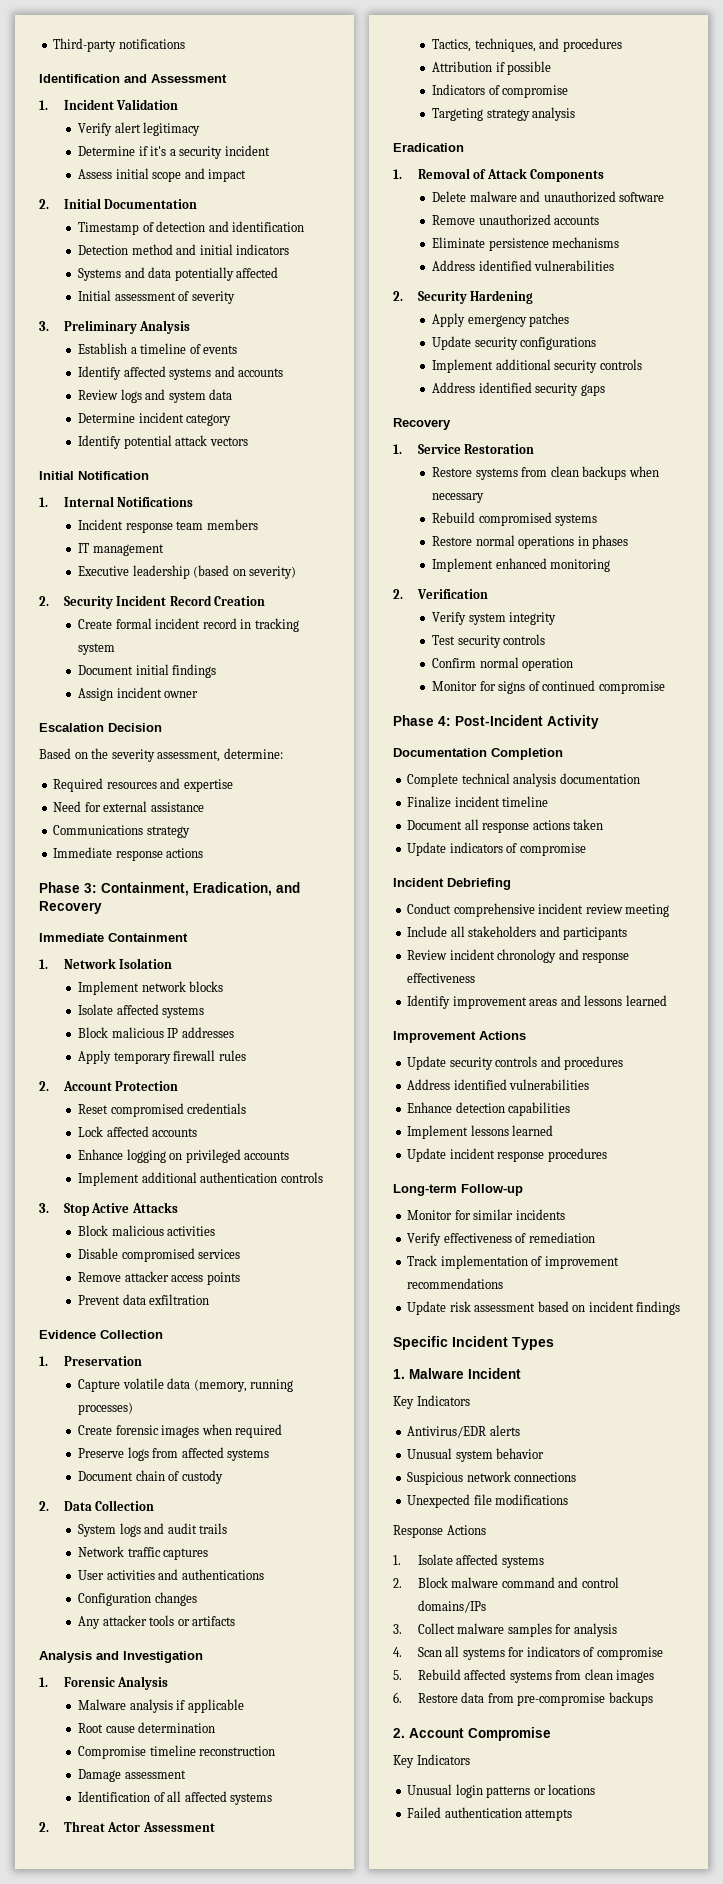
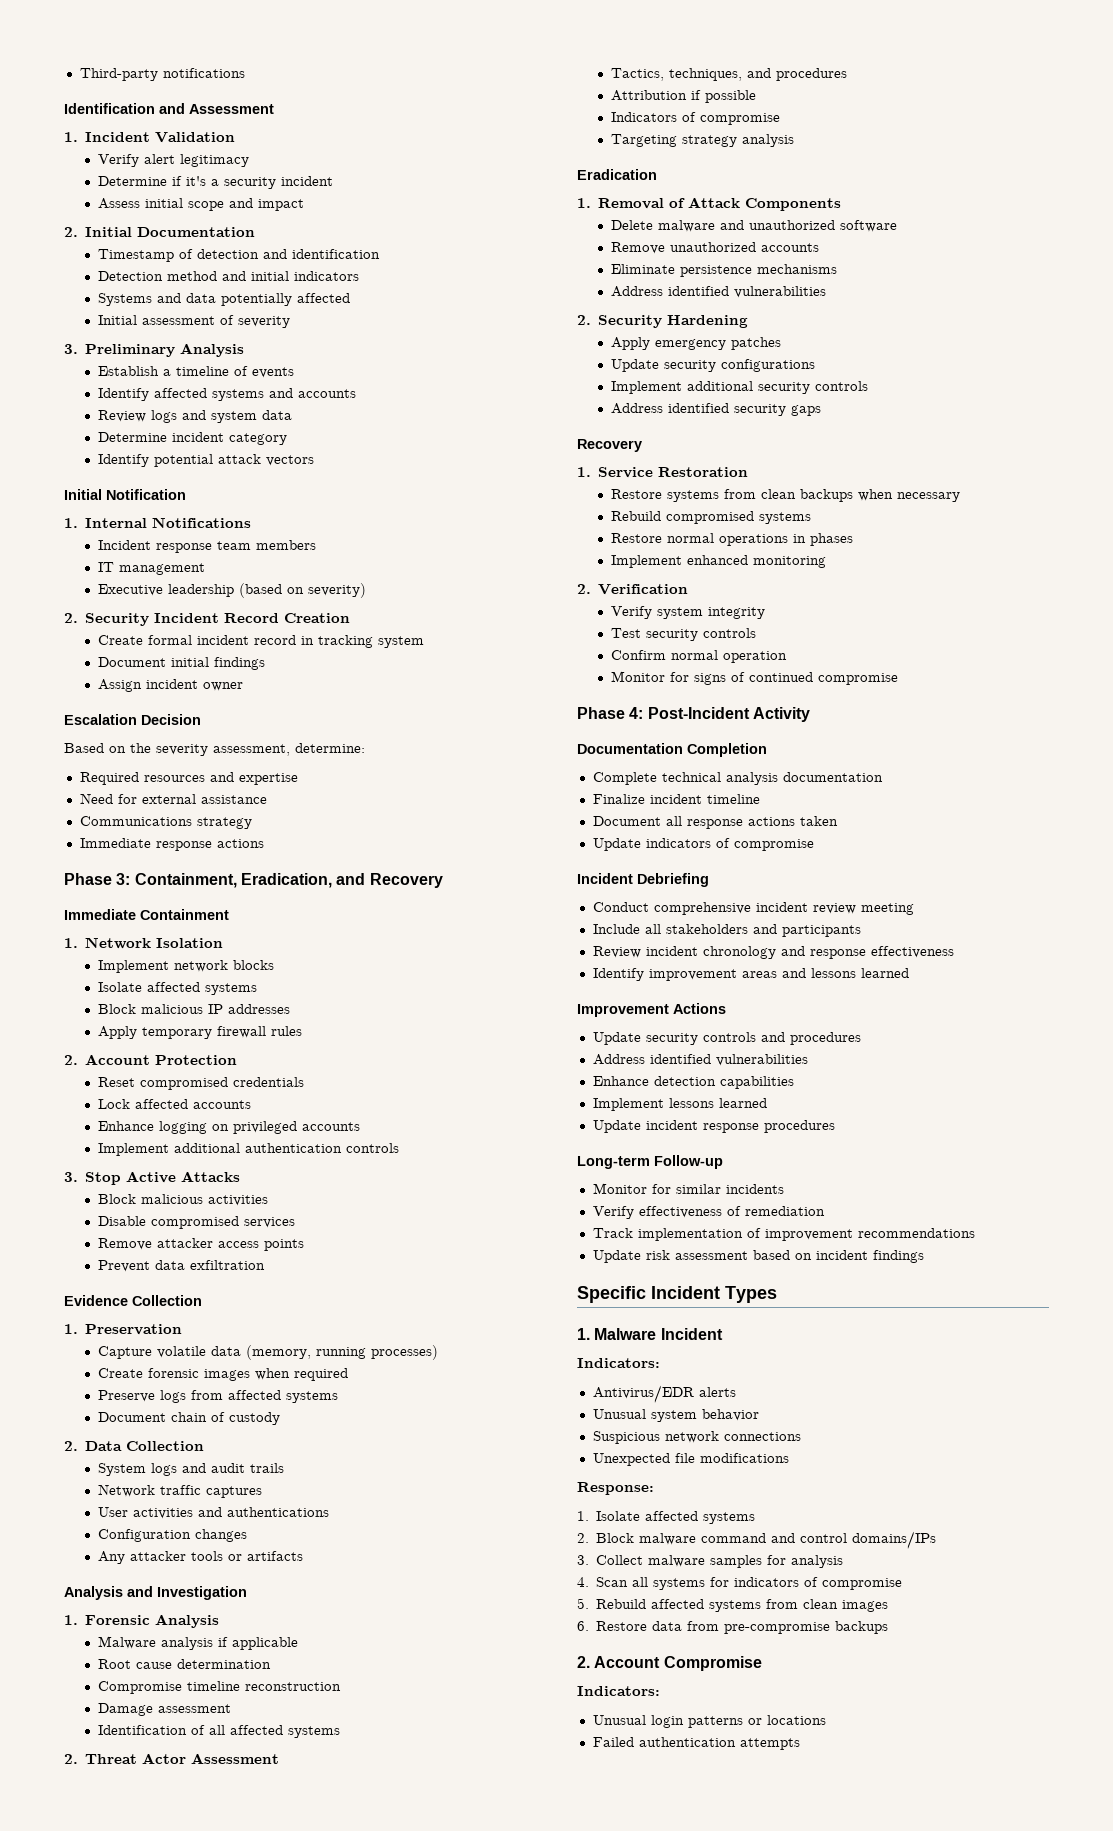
  1. Malware Incident
- Key Indicators
+ Indicators:
- Response Actions
+ Response:
  2. Account Compromise
- Key Indicators
+ Indicators:

